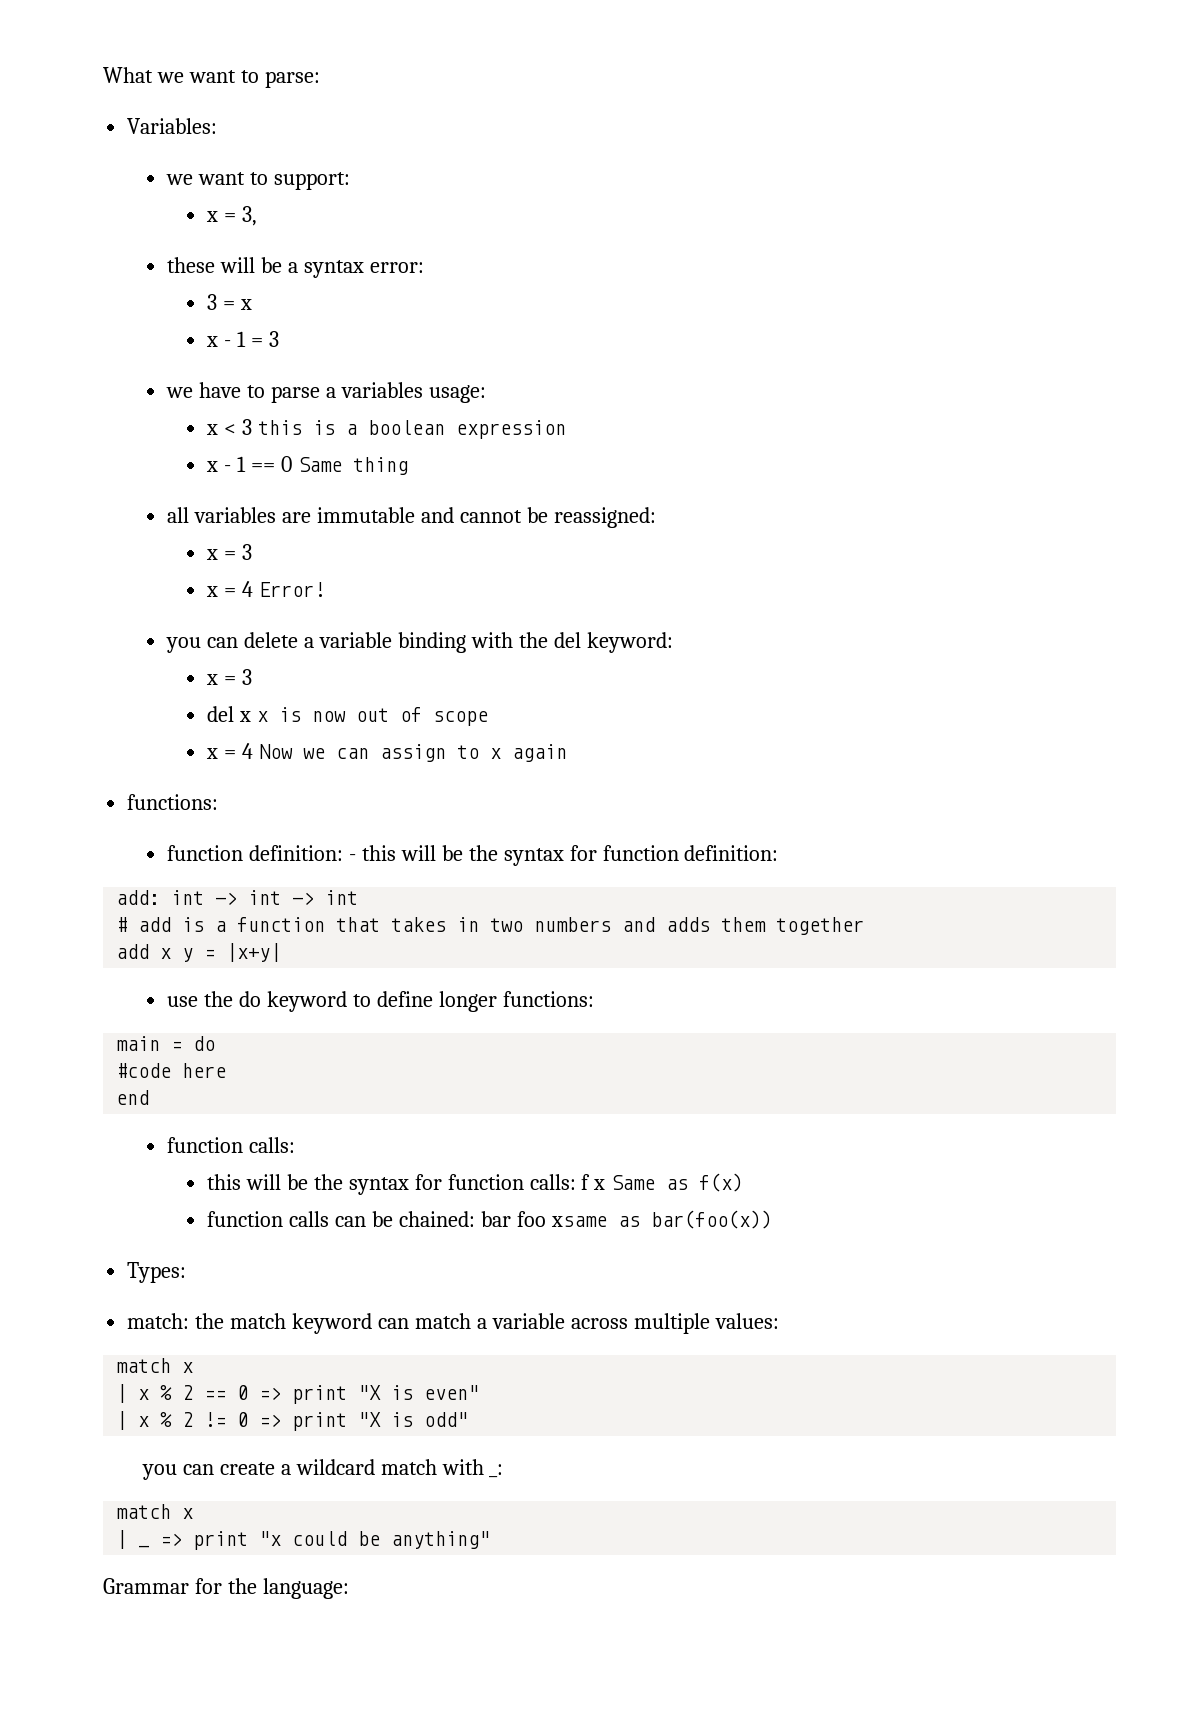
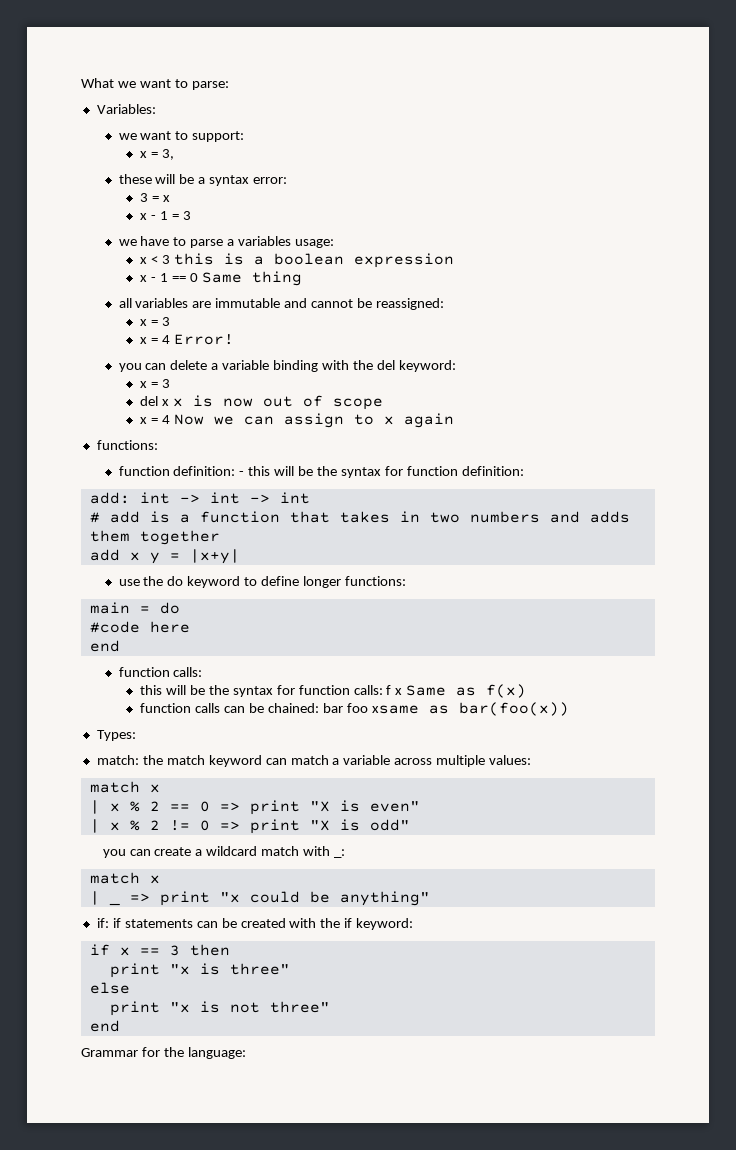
+ if: if statements can be created with the if keyword:
+ if x == 3 then
+ print "x is three"
+ else
+ print "x is not three"
+ end

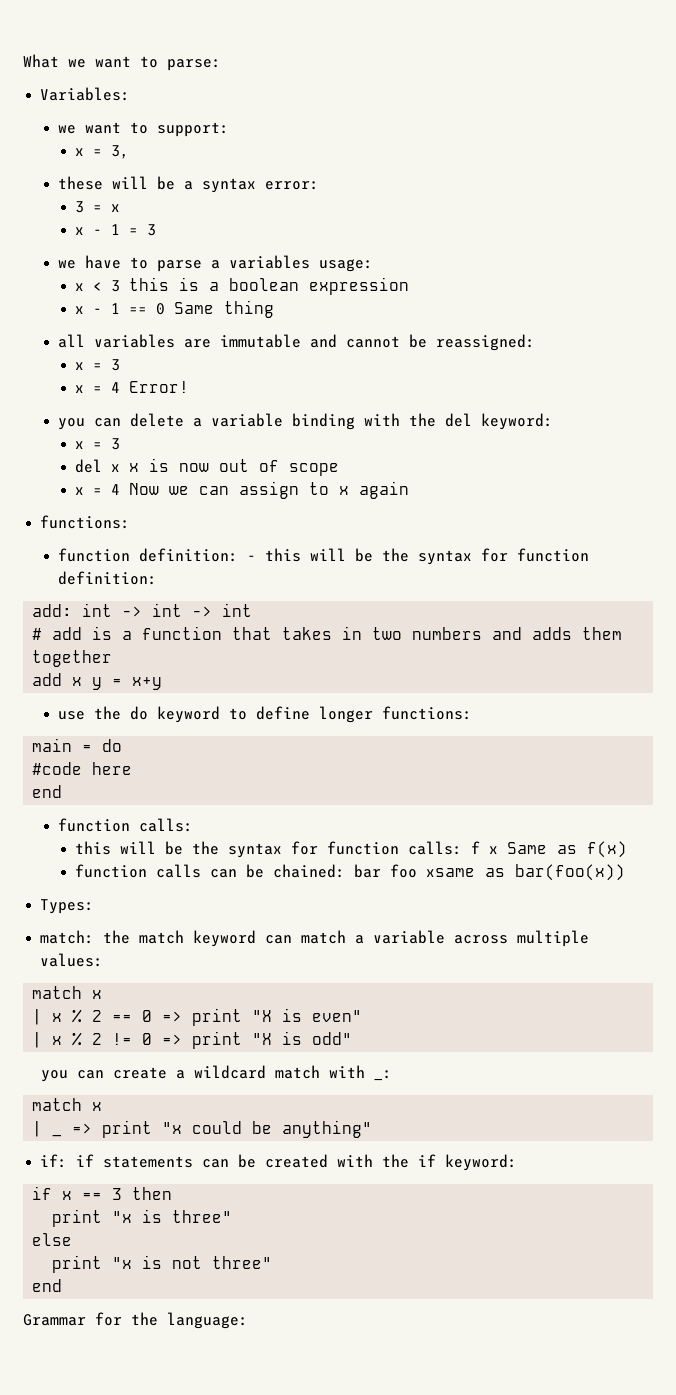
- add x y = |x+y|
+ add x y = x+y

